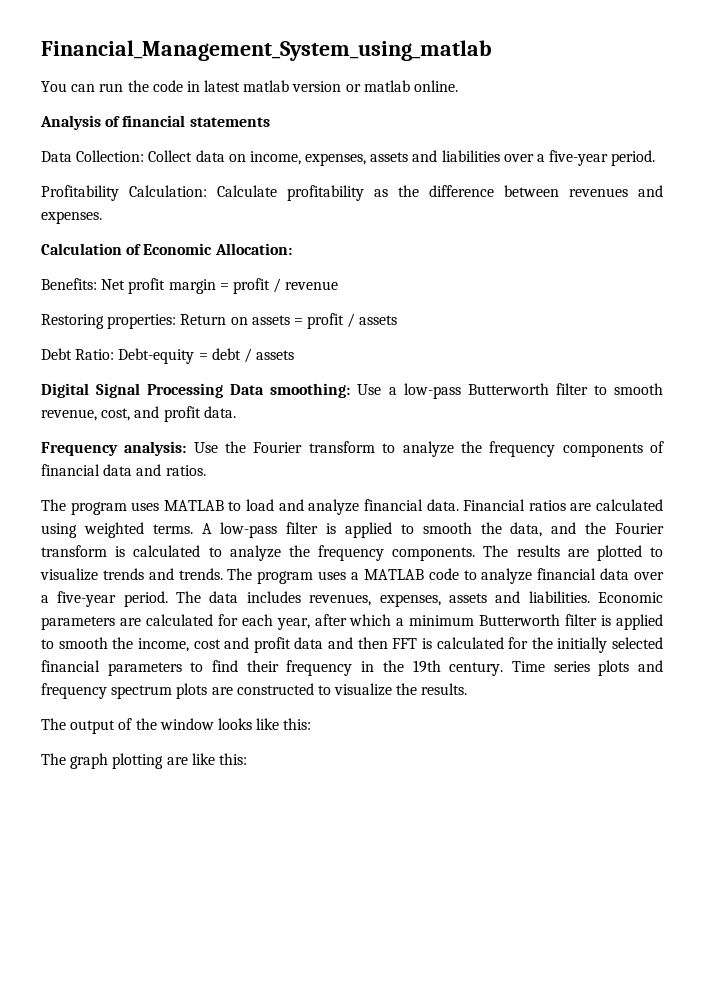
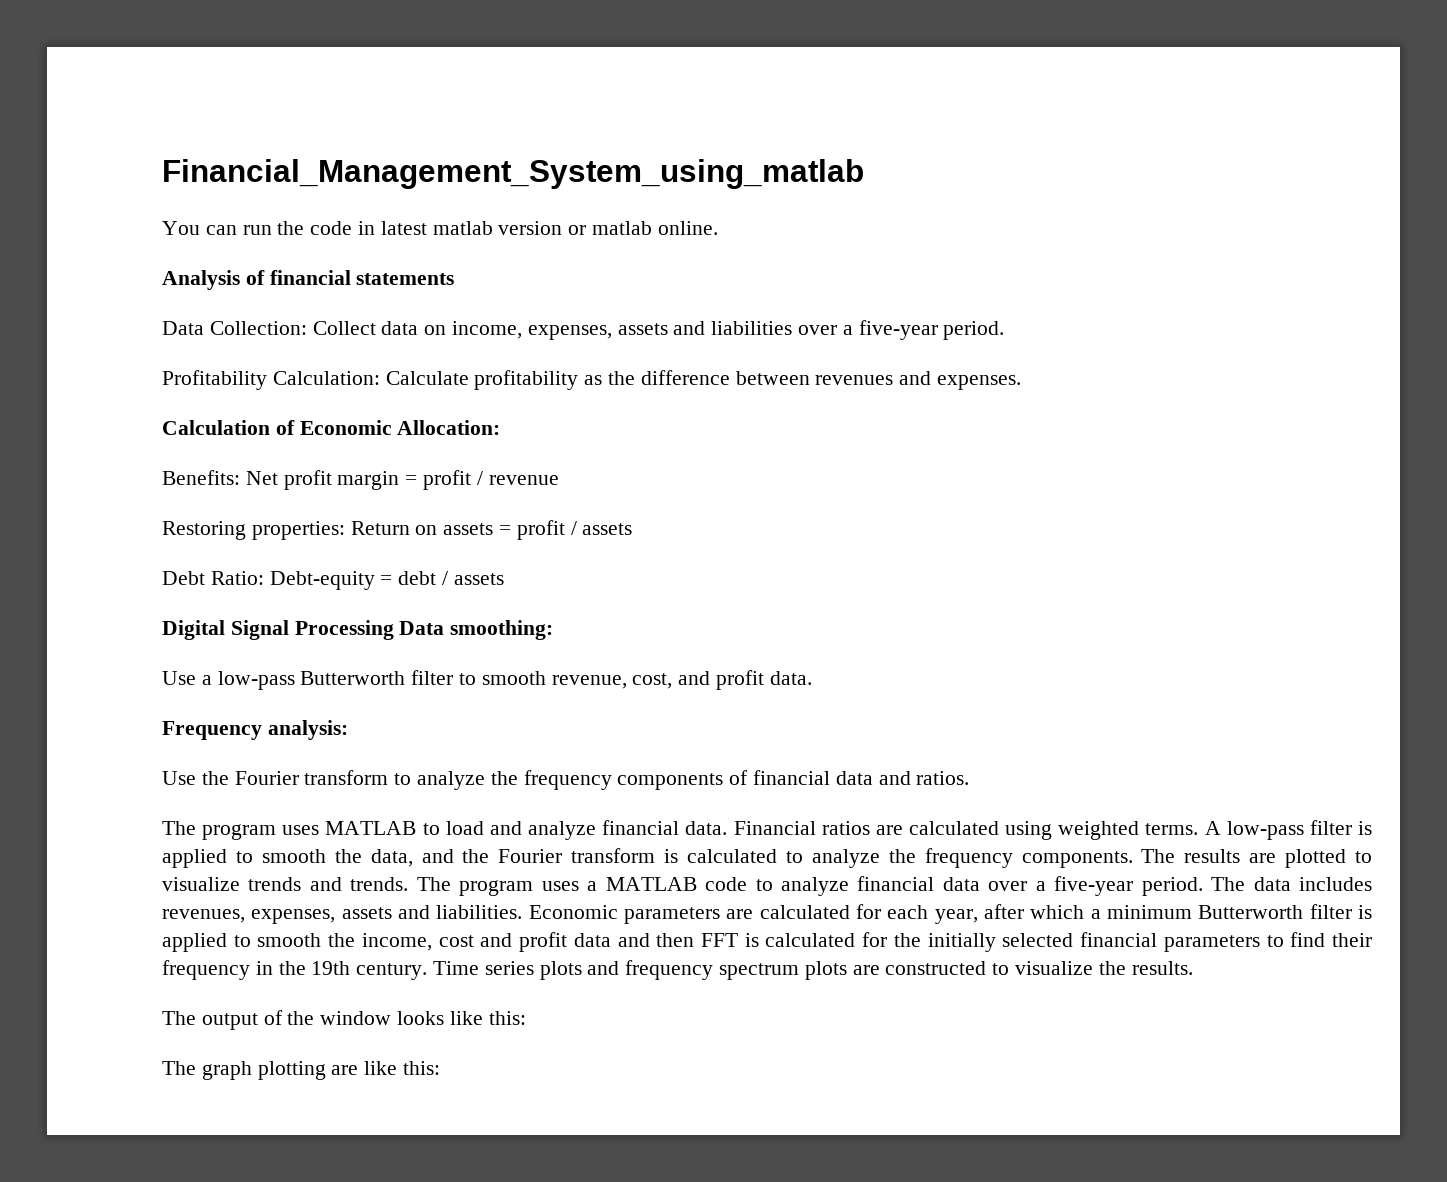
- Digital Signal Processing Data smoothing: Use a low-pass Butterworth filter to smooth revenue, cost, and profit data.
+ Digital Signal Processing Data smoothing:
+ Use a low-pass Butterworth filter to smooth revenue, cost, and profit data.
- Frequency analysis: Use the Fourier transform to analyze the frequency components of financial data and ratios.
+ Frequency analysis:
+ Use the Fourier transform to analyze the frequency components of financial data and ratios.

